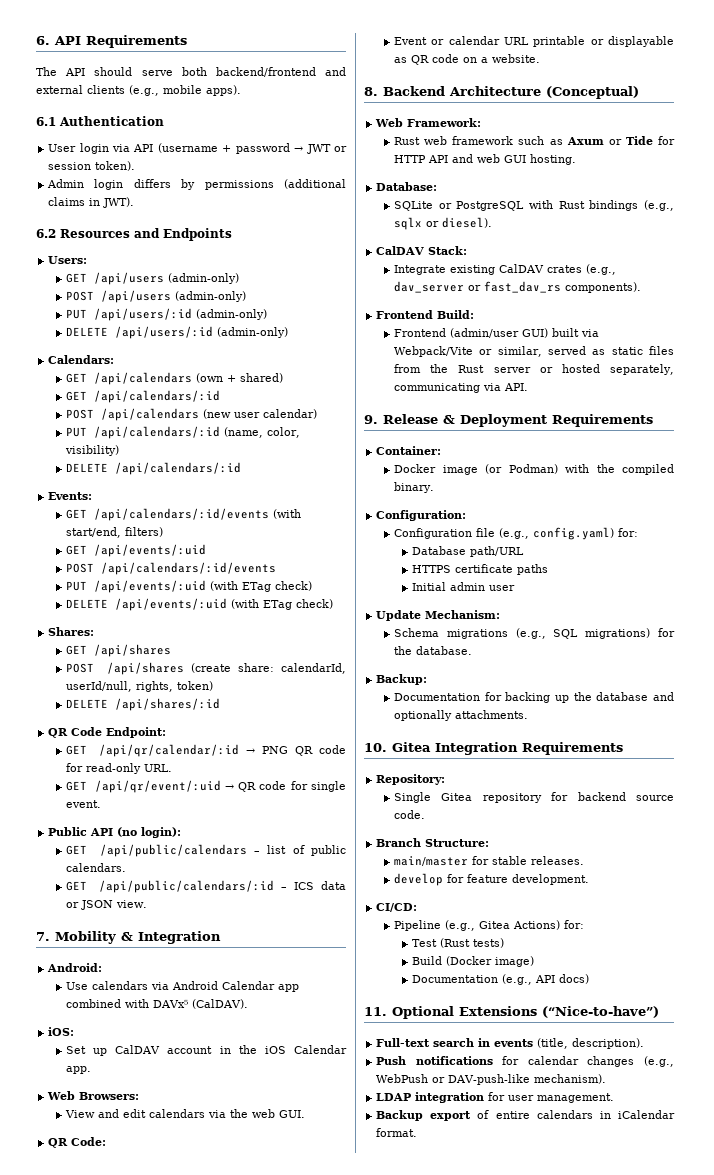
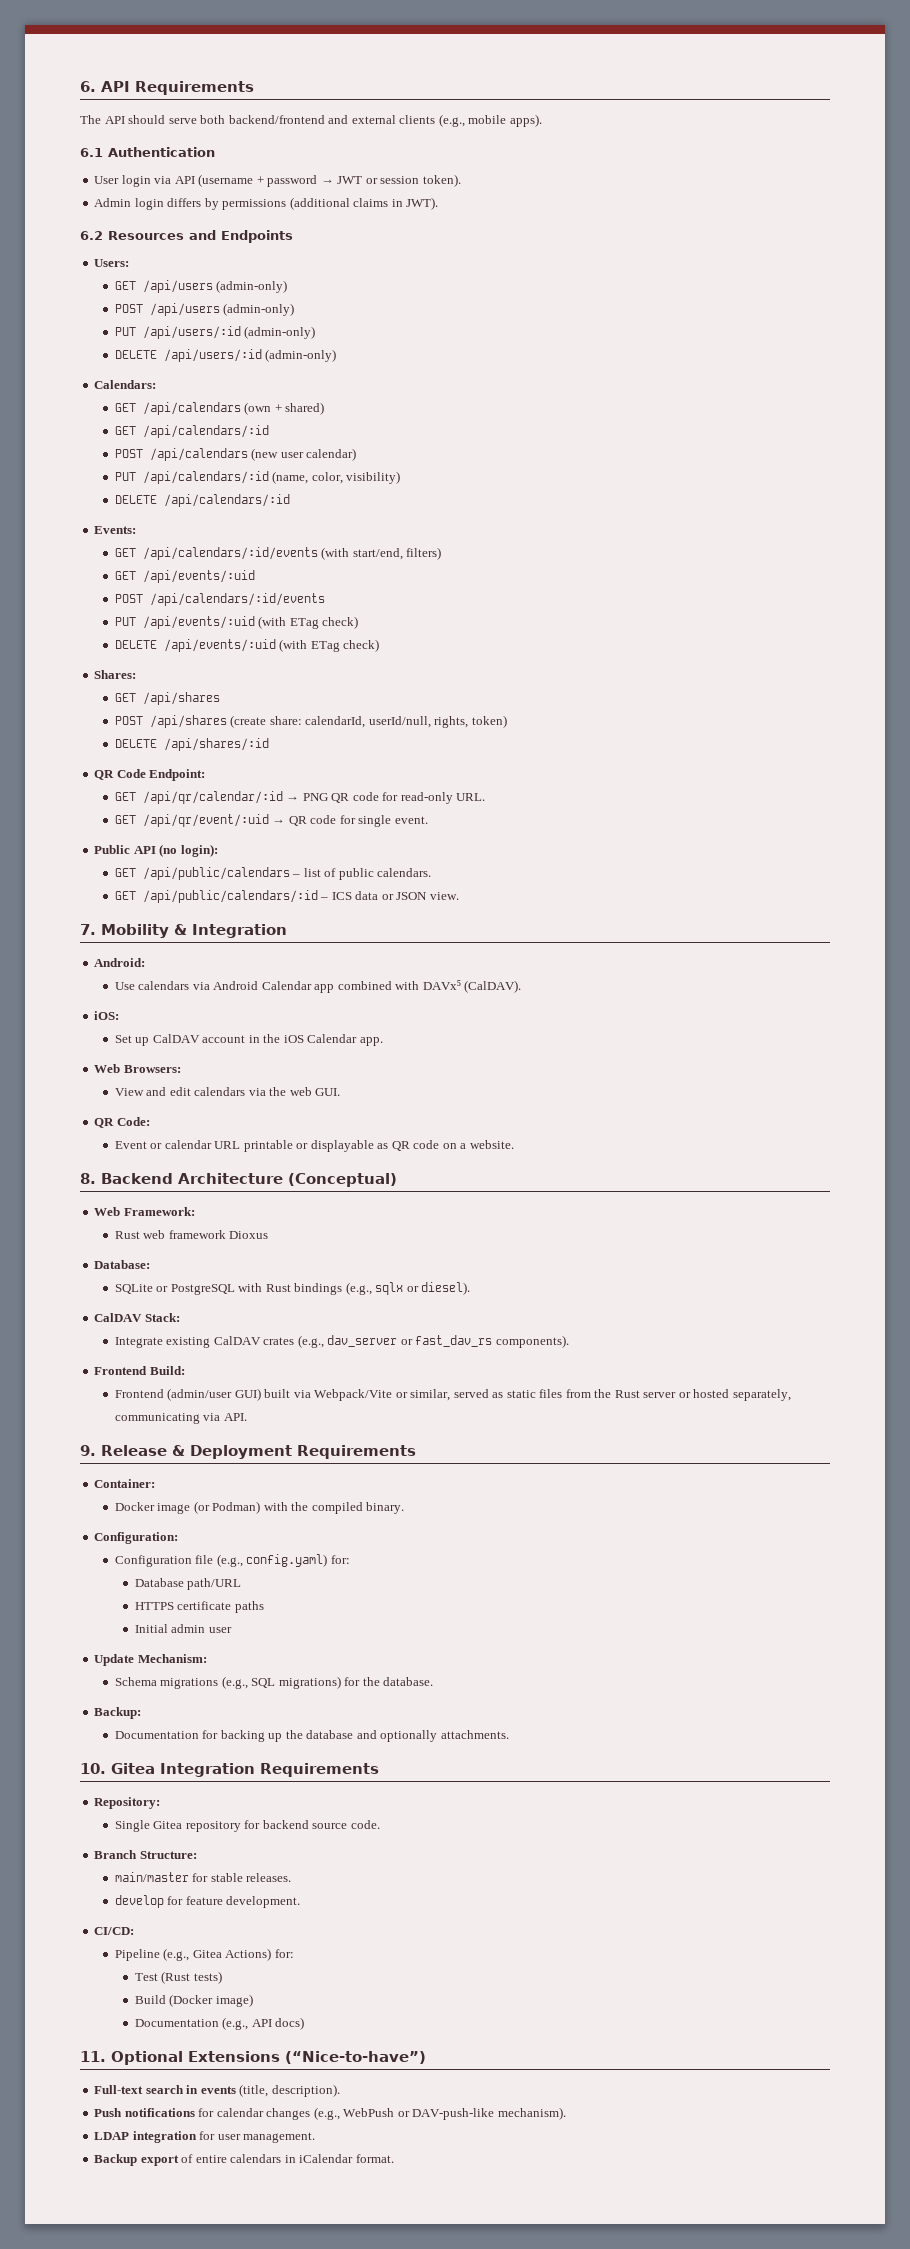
- Rust web framework such as Axum or Tide for HTTP API and web GUI hosting.
+ Rust web framework Dioxus

